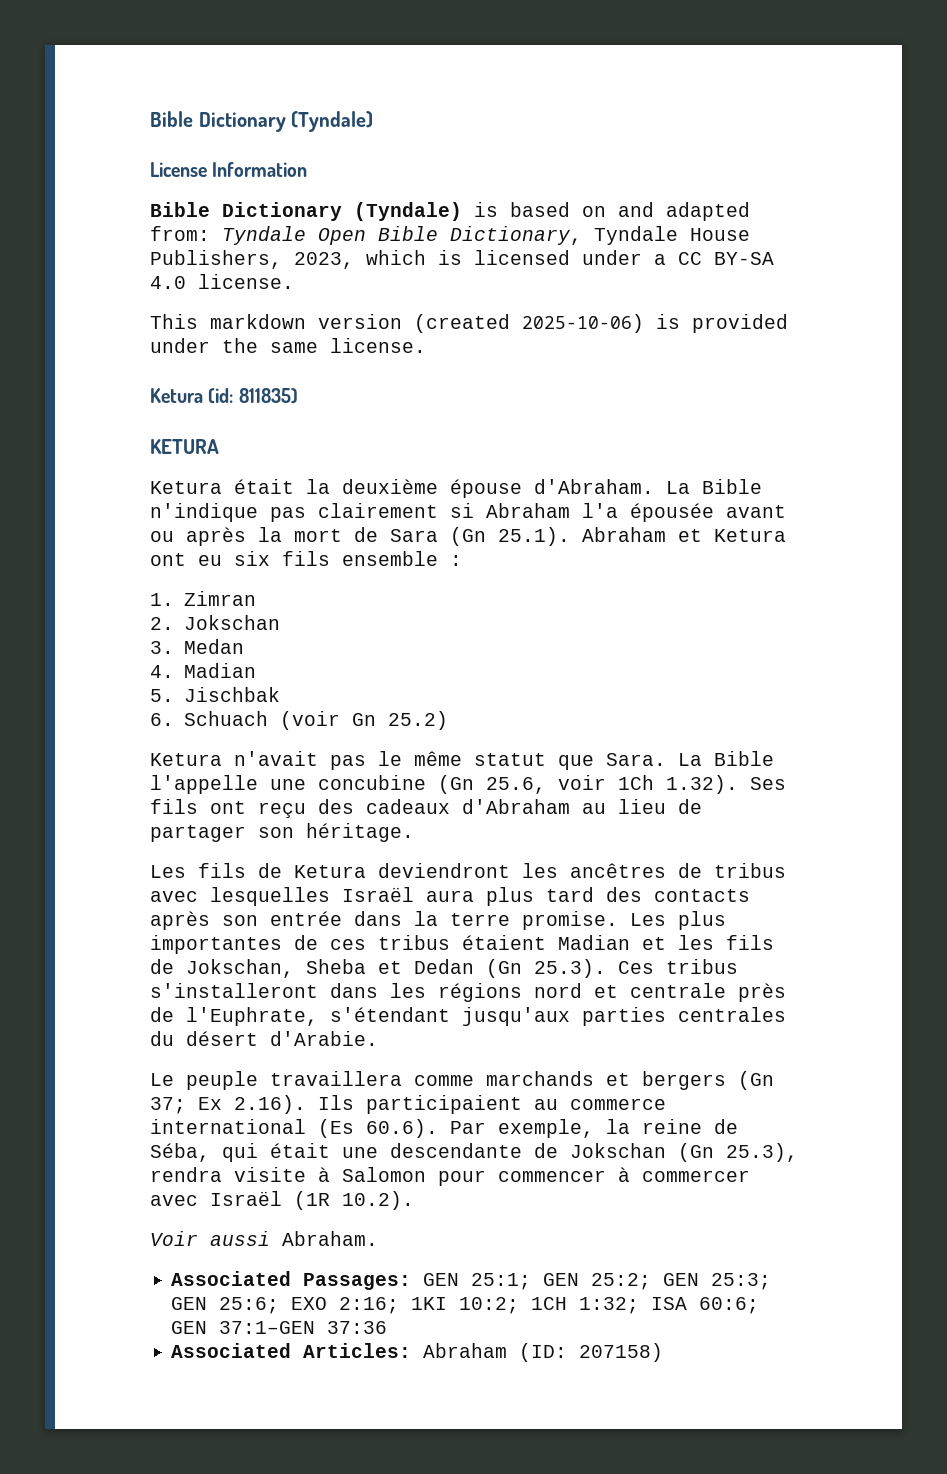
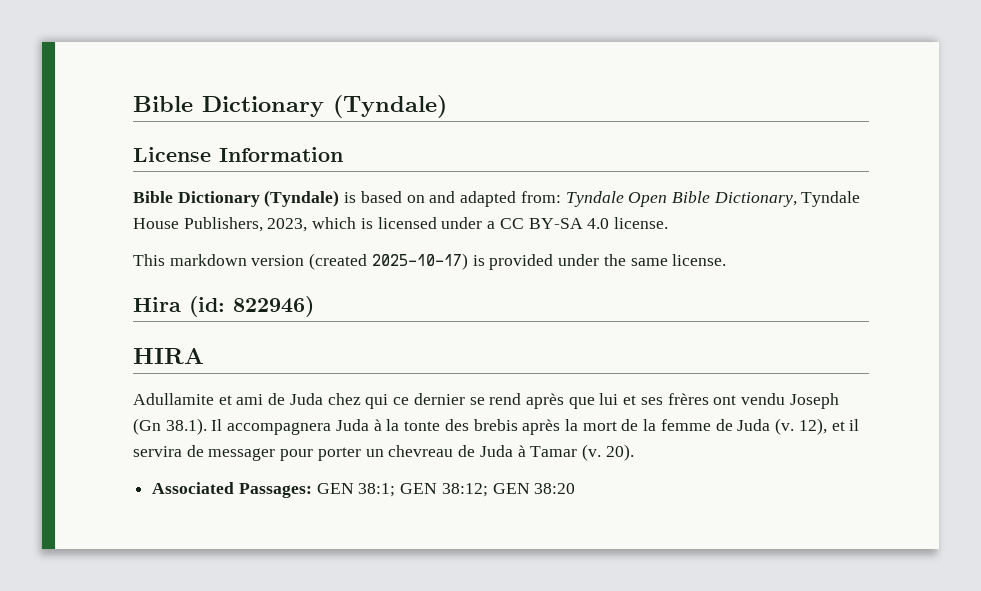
- This markdown version (created 2025-10-06) is provided under the same license.
+ This markdown version (created 2025-10-17) is provided under the same license.
- Ketura (id: 811835)
- KETURA
- Ketura était la deuxième épouse d'Abraham. La Bible n'indique pas clairement si Abraham l'a épousée avant ou après la mort de Sara (Gn 25.1). Abraham et Ketura ont eu six fils ensemble :
- 1. Zimran
- 2. Jokschan
- 3. Medan
- 4. Madian
- 5. Jischbak
- 6. Schuach (voir Gn 25.2)
- Ketura n'avait pas le même statut que Sara. La Bible l'appelle une concubine (Gn 25.6, voir 1Ch 1.32). Ses fils ont reçu des cadeaux d'Abraham au lieu de partager son héritage.
- Les fils de Ketura deviendront les ancêtres de tribus avec lesquelles Israël aura plus tard des contacts après son entrée dans la terre promise. Les plus importantes de ces tribus étaient Madian et les fils de Jokschan, Sheba et Dedan (Gn 25.3). Ces tribus s'installeront dans les régions nord et centrale près de l'Euphrate, s'étendant jusqu'aux parties centrales du désert d'Arabie.
- Le peuple travaillera comme marchands et bergers (Gn 37; Ex 2.16). Ils participaient au commerce international (Es 60.6). Par exemple, la reine de Séba, qui était une descendante de Jokschan (Gn 25.3), rendra visite à Salomon pour commencer à commercer avec Israël (1R 10.2).
- Voir aussi Abraham.
- Associated Passages: GEN 25:1; GEN 25:2; GEN 25:3; GEN 25:6; EXO 2:16; 1KI 10:2; 1CH 1:32; ISA 60:6; GEN 37:1–GEN 37:36
- Associated Articles: Abraham (ID: 207158)
+ Hira (id: 822946)
+ HIRA
+ Adullamite et ami de Juda chez qui ce dernier se rend après que lui et ses frères ont vendu Joseph (Gn 38.1). Il accompagnera Juda à la tonte des brebis après la mort de la femme de Juda (v. 12), et il servira de messager pour porter un chevreau de Juda à Tamar (v. 20).
+ Associated Passages: GEN 38:1; GEN 38:12; GEN 38:20

